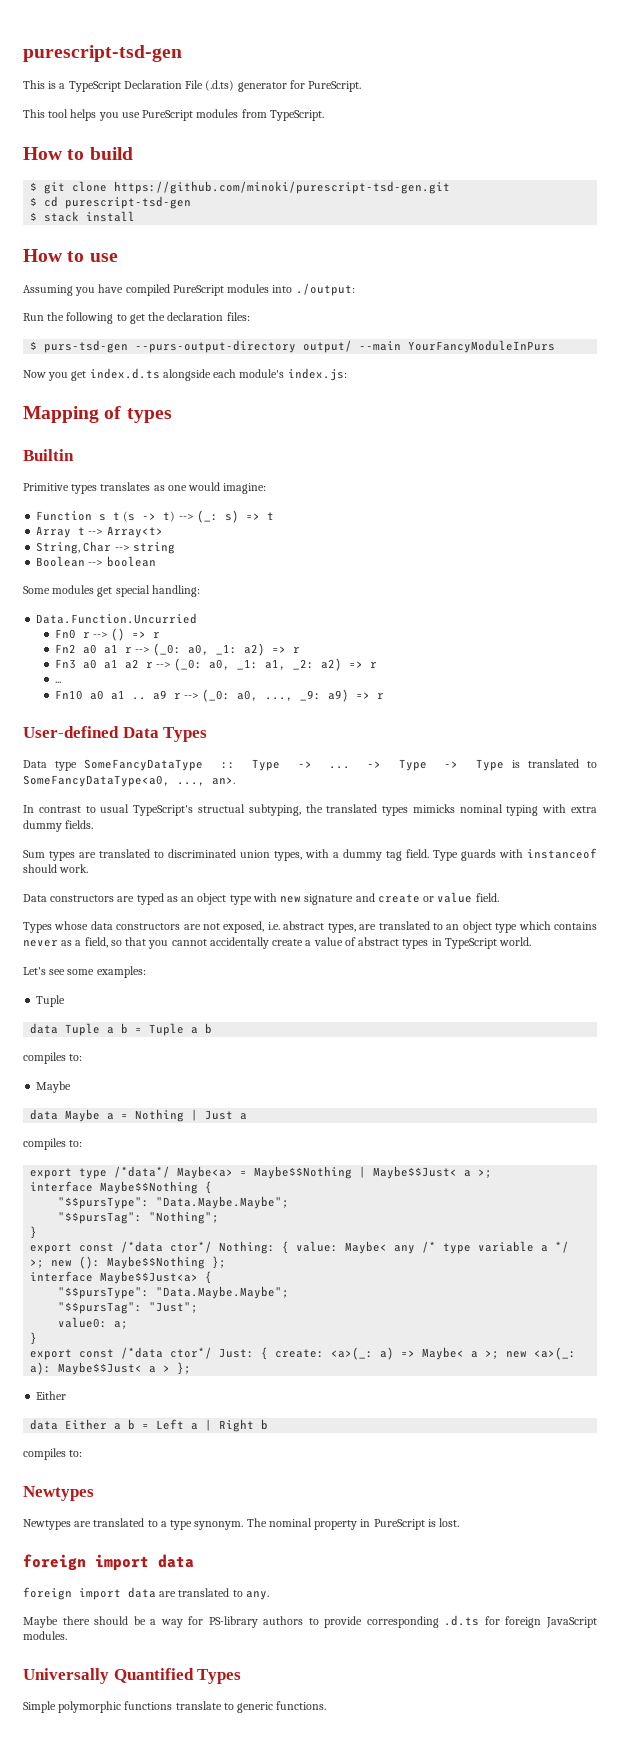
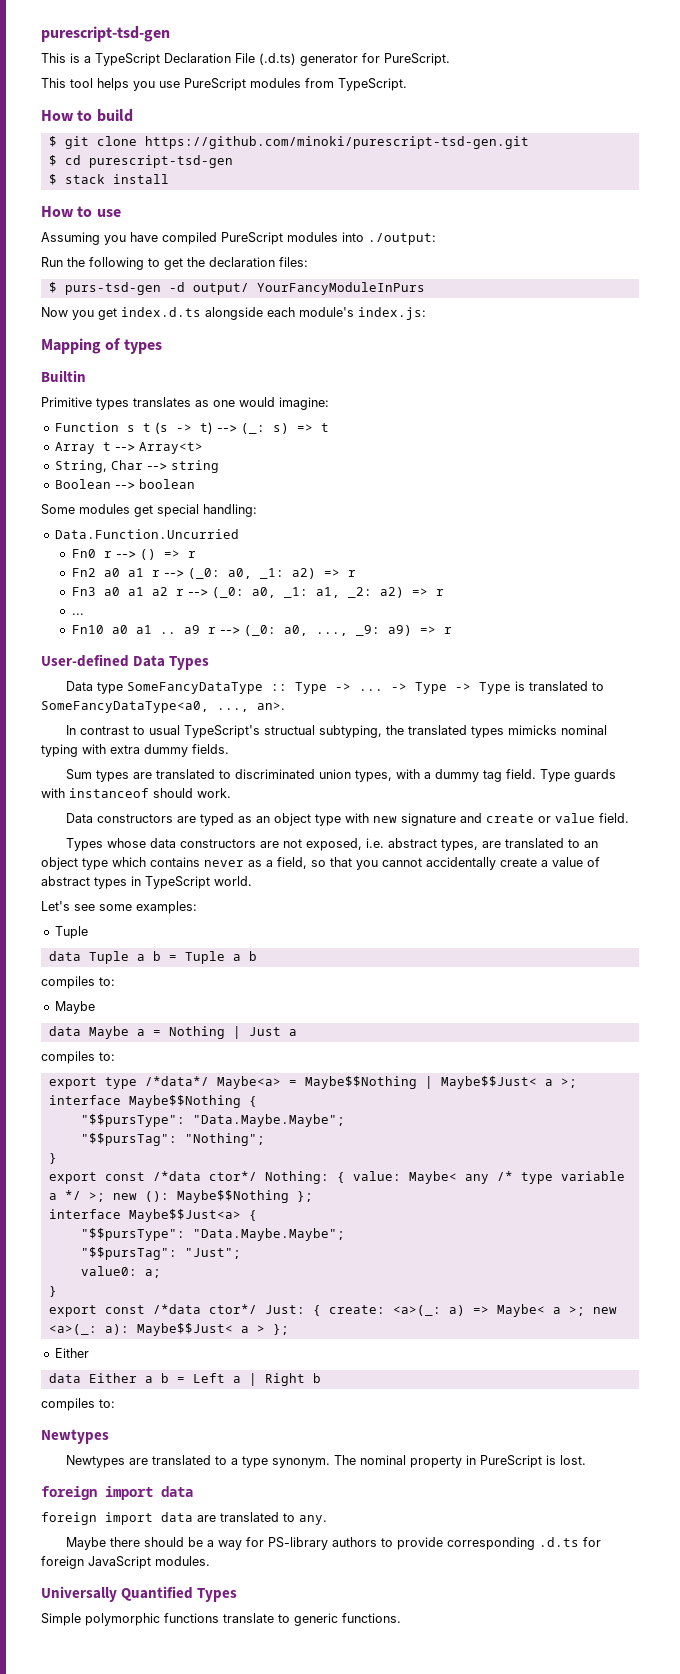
- $ purs-tsd-gen --purs-output-directory output/ --main YourFancyModuleInPurs
+ $ purs-tsd-gen -d output/ YourFancyModuleInPurs

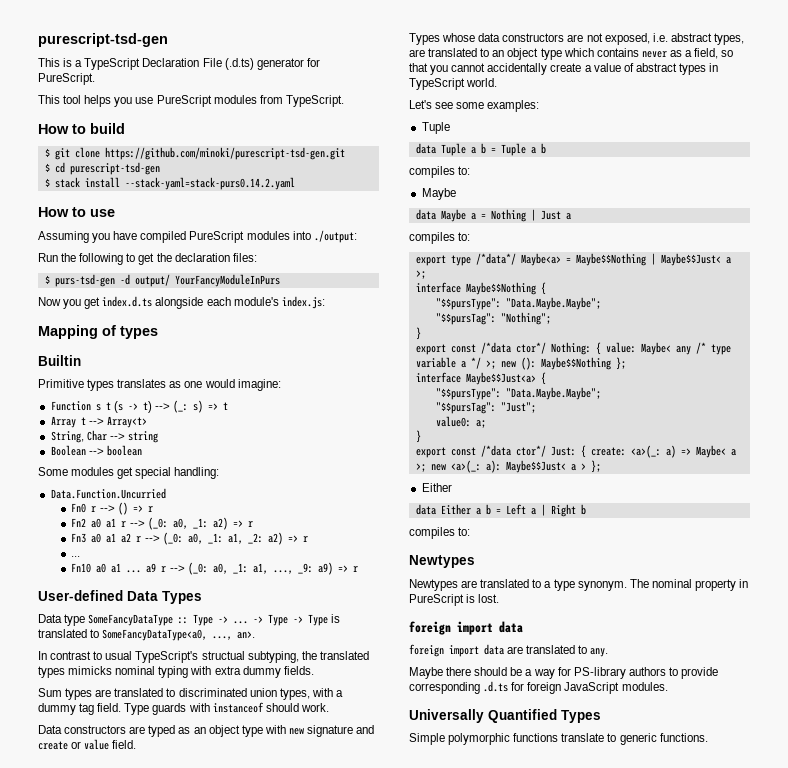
- $ stack install
+ $ stack install --stack-yaml=stack-purs0.14.2.yaml
- Fn10 a0 a1 .. a9 r --> (_0: a0, ..., _9: a9) => r
+ Fn10 a0 a1 ... a9 r --> (_0: a0, _1: a1, ..., _9: a9) => r

